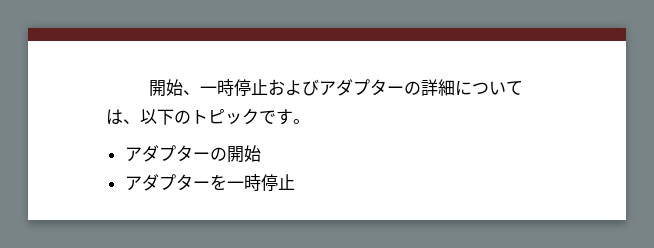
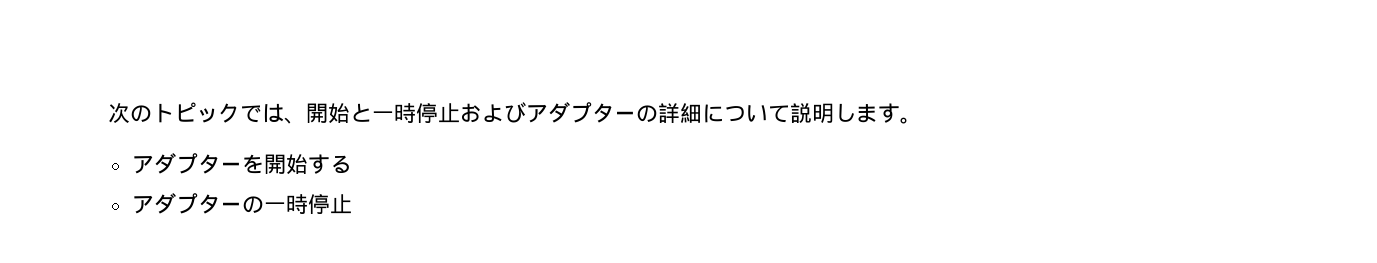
- 開始、一時停止およびアダプターの詳細については、以下のトピックです。
+ 次のトピックでは、開始と一時停止およびアダプターの詳細について説明します。
- アダプターの開始
- アダプターを一時停止
+ アダプターを開始する
+ アダプターの一時停止

